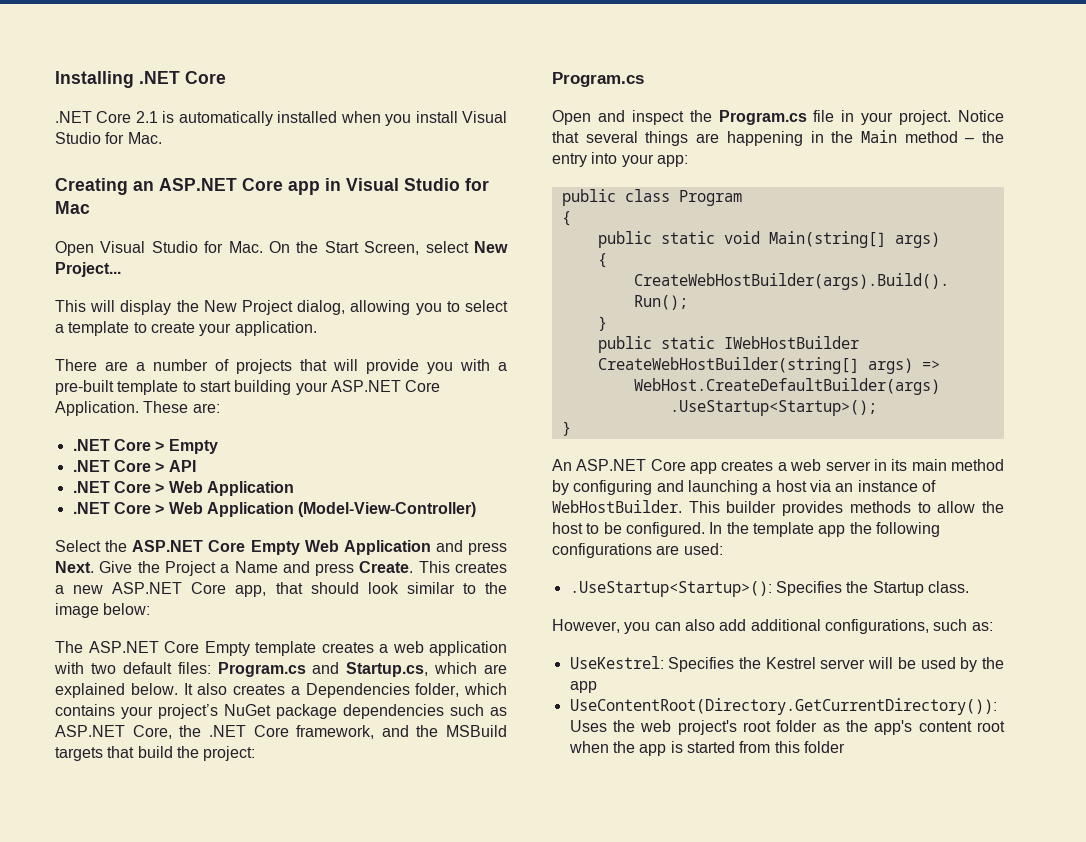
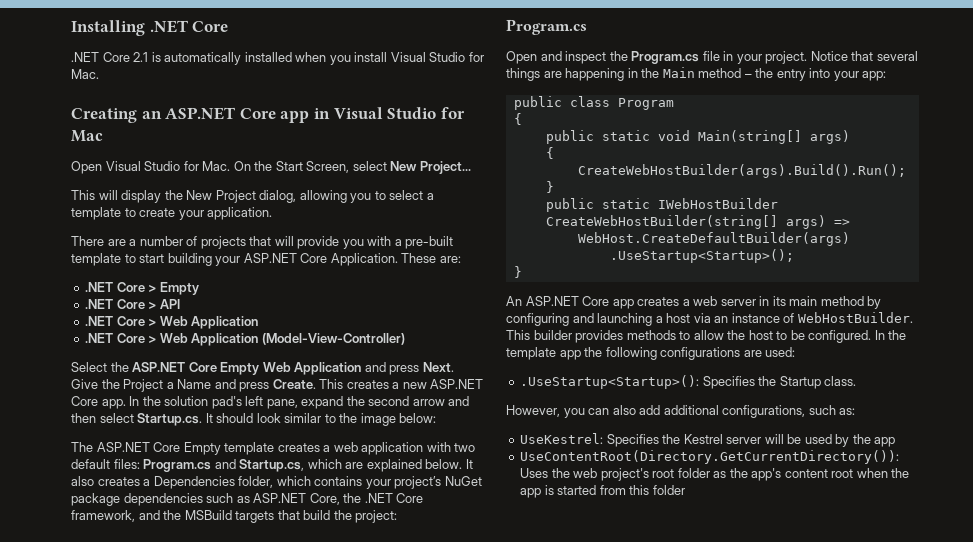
- This creates a new ASP.NET Core app, that should look similar to the image below:
+ This creates a new ASP.NET Core app. In the solution pad's left pane, expand the second arrow and then select Startup.cs. It should look similar to the image below:

